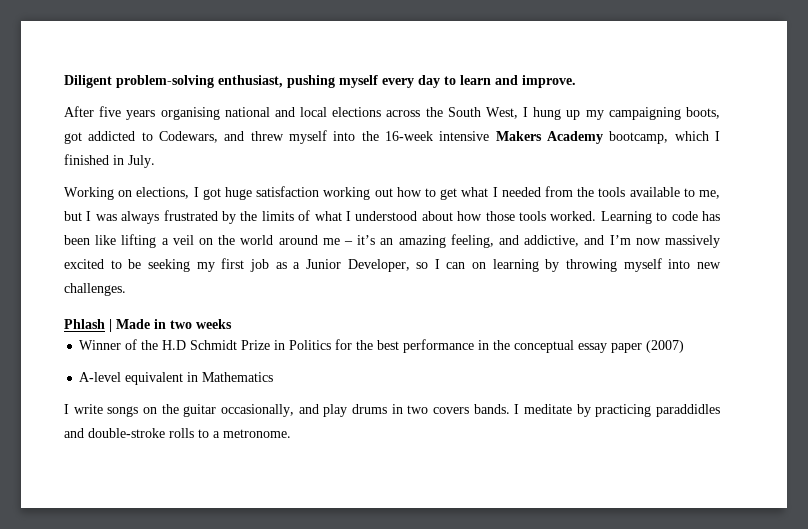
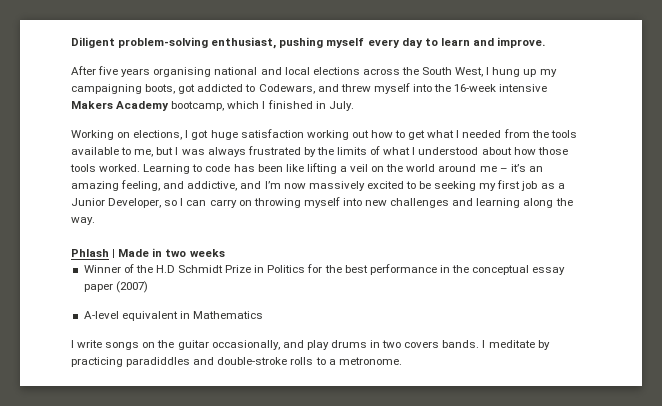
- Learning to code has been like lifting a veil on the world around me – it’s an amazing feeling, and addictive, and I’m now massively excited to be seeking my first job as a Junior Developer, so I can on learning by throwing myself into new challenges.
+ Learning to code has been like lifting a veil on the world around me – it’s an amazing feeling, and addictive, and I’m now massively excited to be seeking my first job as a Junior Developer, so I can carry on throwing myself into new challenges and learning along the way.
- I meditate by practicing paraddidles and double-stroke rolls to a metronome.
+ I meditate by practicing paradiddles and double-stroke rolls to a metronome.

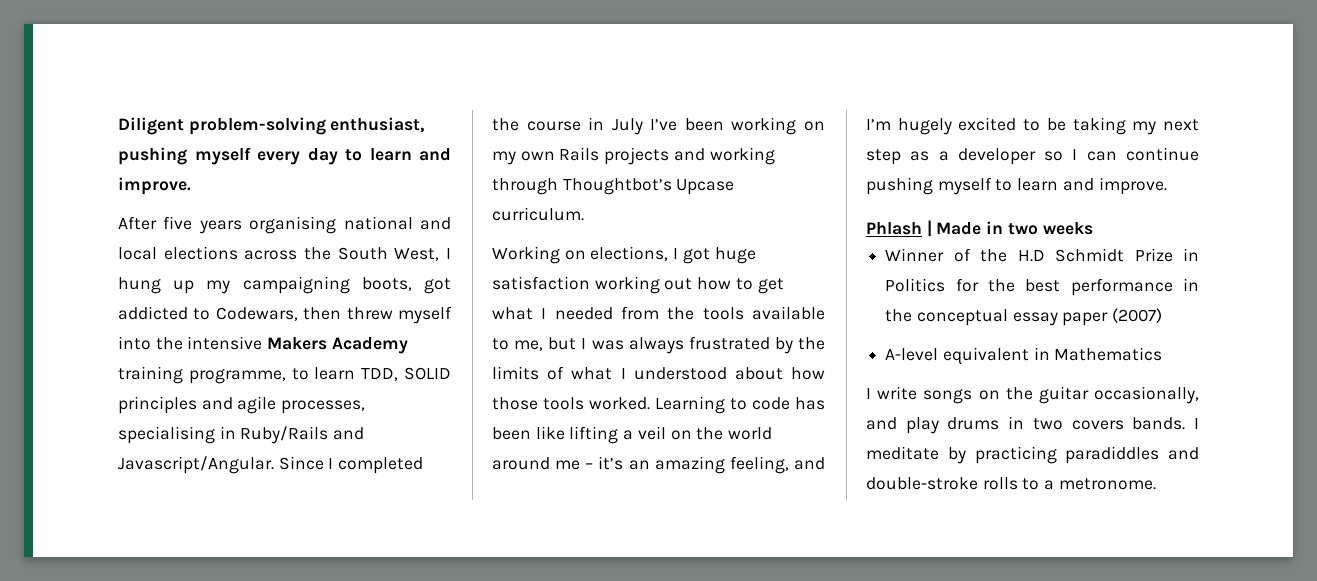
- After five years organising national and local elections across the South West, I hung up my campaigning boots, got addicted to Codewars, and threw myself into the 16-week intensive Makers Academy bootcamp, which I finished in July.
+ After five years organising national and local elections across the South West, I hung up my campaigning boots, got addicted to Codewars, then threw myself into the intensive Makers Academy training programme, to learn TDD, SOLID principles and agile processes, specialising in Ruby/Rails and Javascript/Angular. Since I completed the course in July I’ve been working on my own Rails projects and working through Thoughtbot’s Upcase curriculum.
- Learning to code has been like lifting a veil on the world around me – it’s an amazing feeling, and addictive, and I’m now massively excited to be seeking my first job as a Junior Developer, so I can carry on throwing myself into new challenges and learning along the way.
+ Learning to code has been like lifting a veil on the world around me – it’s an amazing feeling, and I’m hugely excited to be taking my next step as a developer so I can continue pushing myself to learn and improve.

